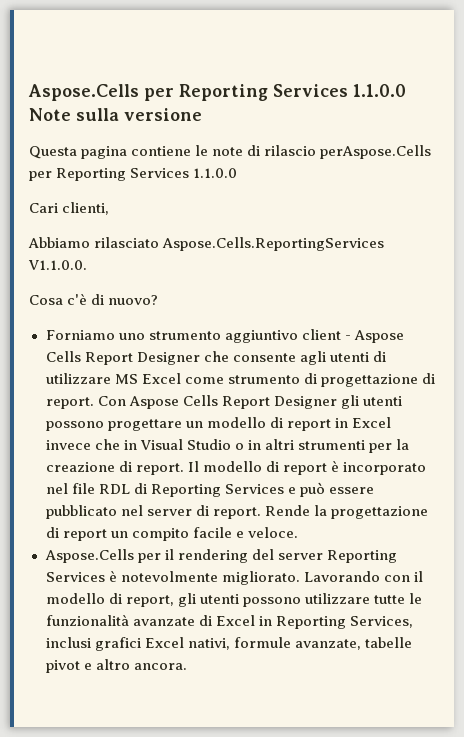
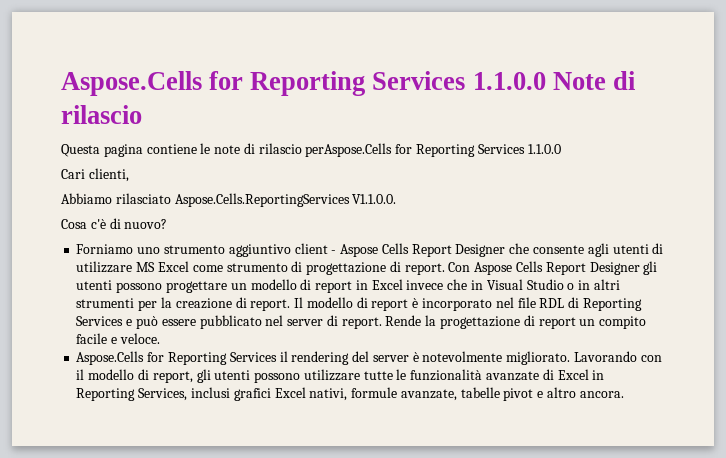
- Aspose.Cells per Reporting Services 1.1.0.0 Note sulla versione
+ Aspose.Cells for Reporting Services 1.1.0.0 Note di rilascio
- Questa pagina contiene le note di rilascio perAspose.Cells per Reporting Services 1.1.0.0
+ Questa pagina contiene le note di rilascio perAspose.Cells for Reporting Services 1.1.0.0
- Aspose.Cells per il rendering del server Reporting Services è notevolmente migliorato.
+ Aspose.Cells for Reporting Services il rendering del server è notevolmente migliorato.

